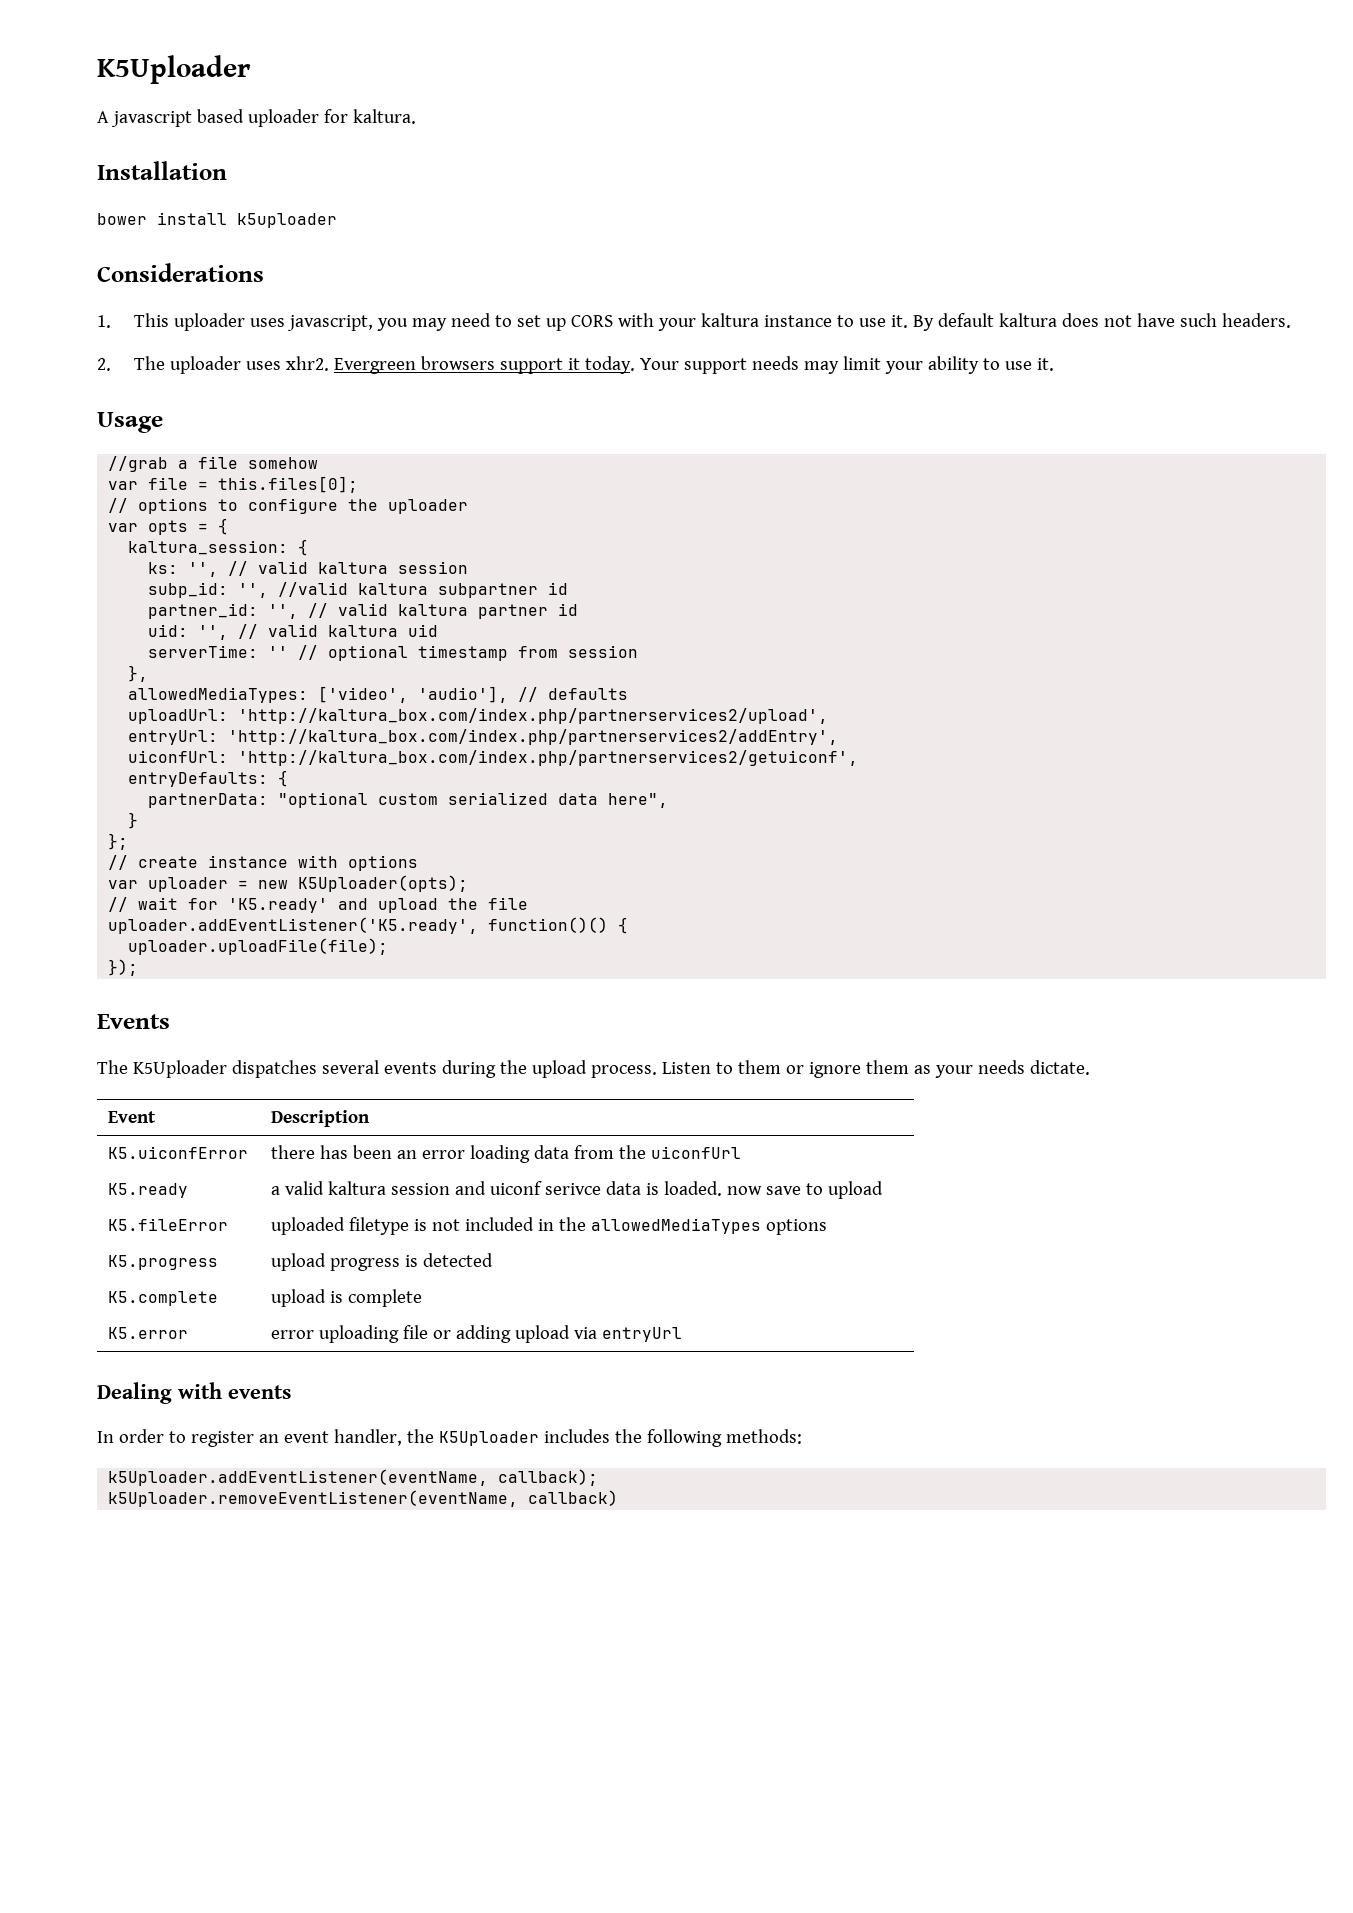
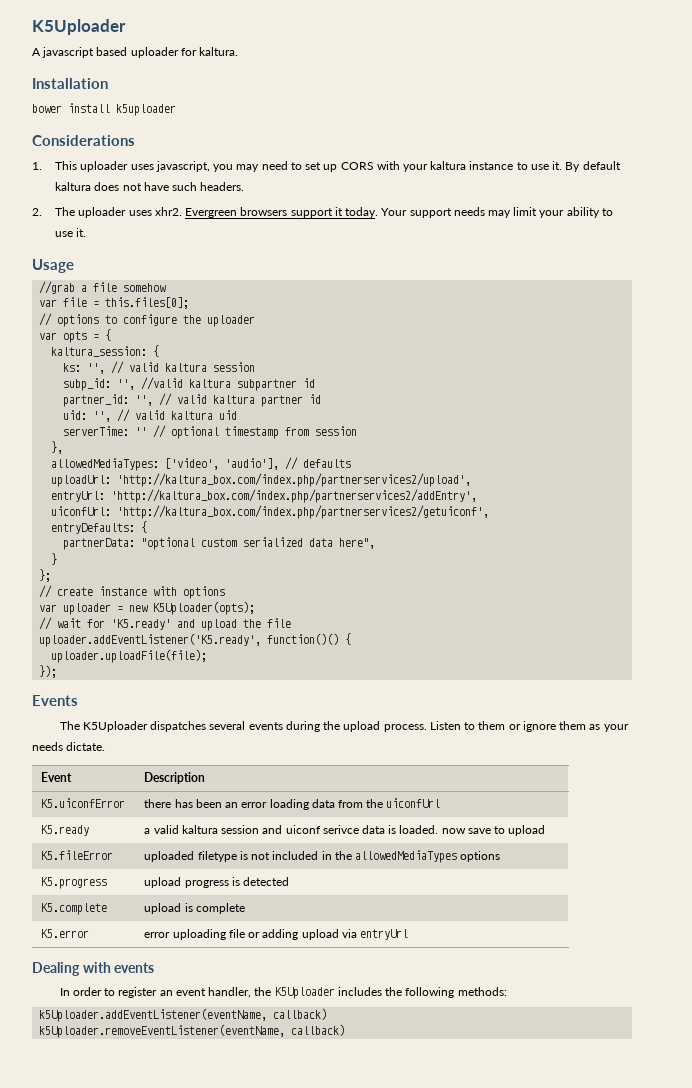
- k5Uploader.addEventListener(eventName, callback);
+ k5Uploader.addEventListener(eventName, callback)

